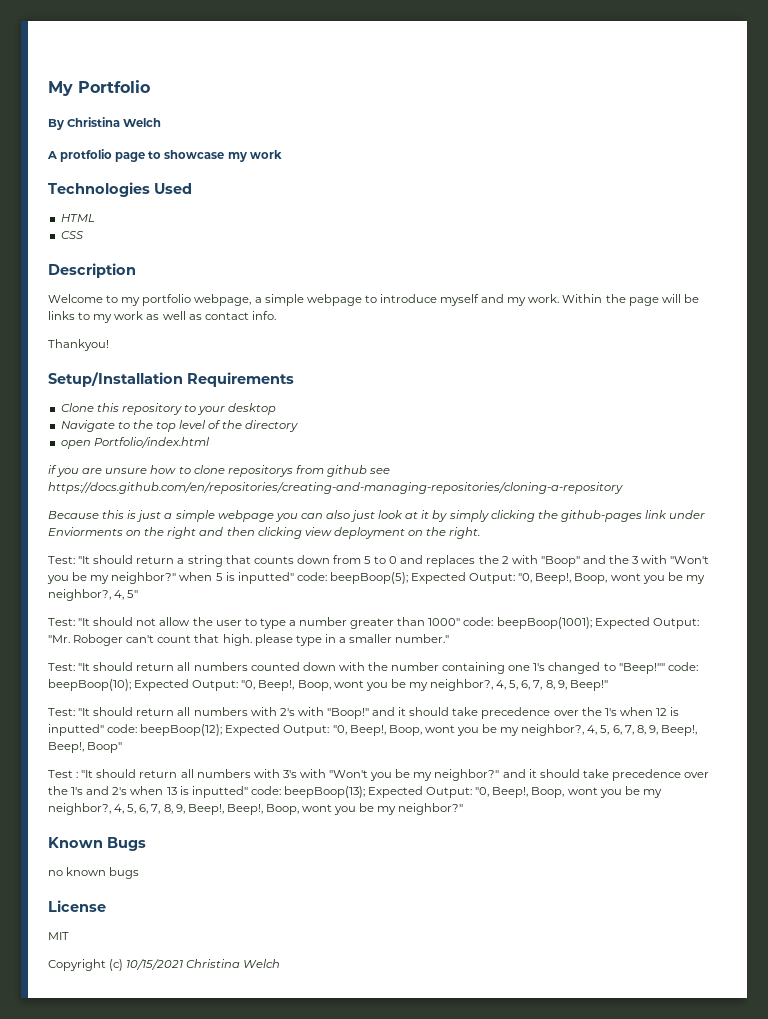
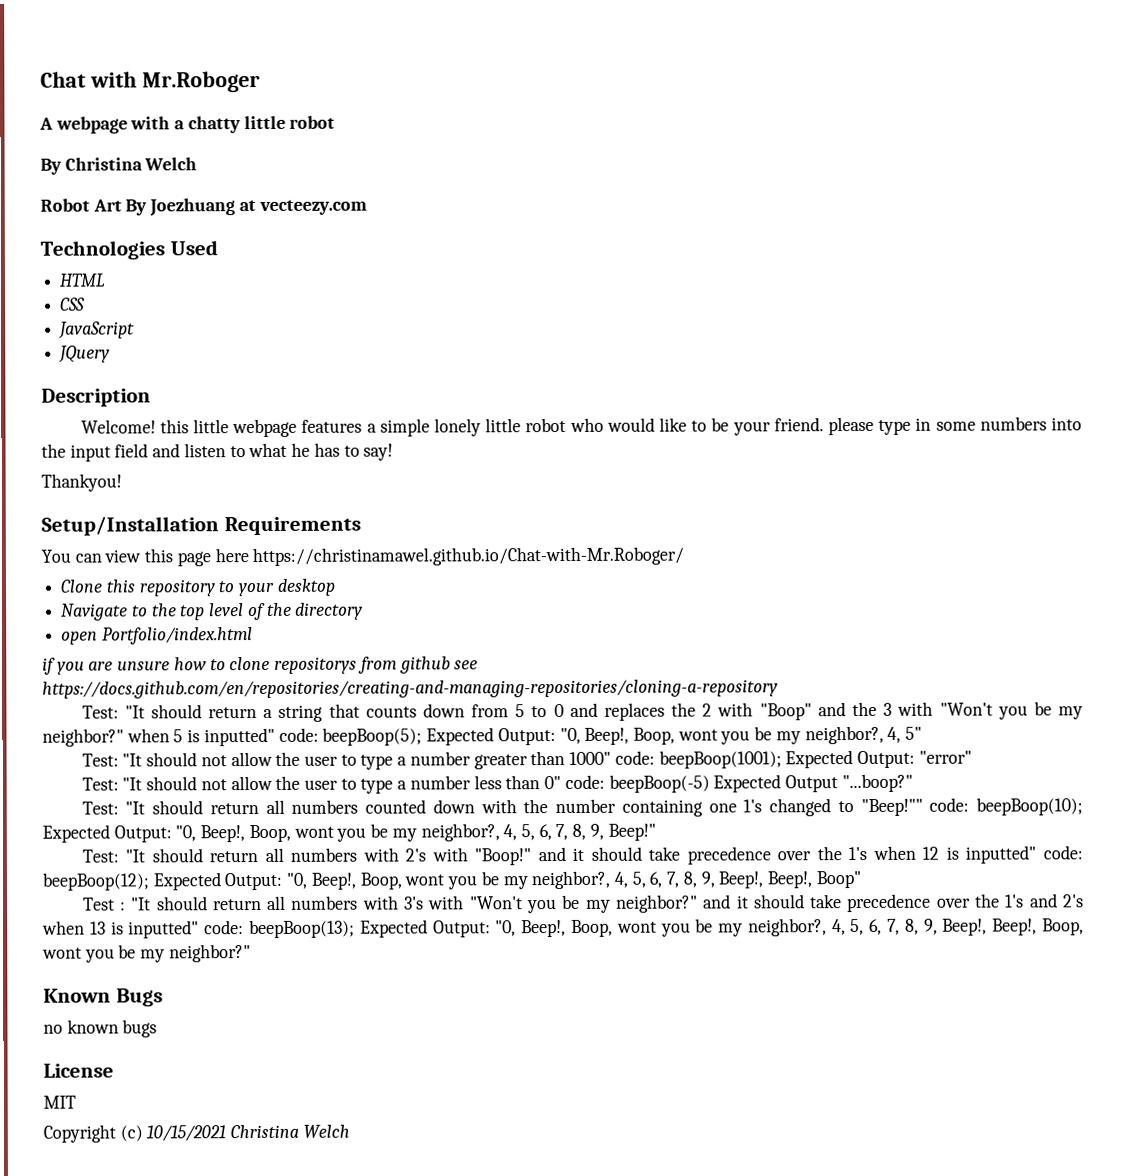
- My Portfolio
+ Chat with Mr.Roboger
+ A webpage with a chatty little robot
  By Christina Welch
- A protfolio page to showcase my work
+ Robot Art By Joezhuang at vecteezy.com
+ JavaScript
+ JQuery
- Welcome to my portfolio webpage, a simple webpage to introduce myself and my work. Within the page will be links to my work as well as contact info.
+ Welcome! this little webpage features a simple lonely little robot who would like to be your friend. please type in some numbers into the input field and listen to what he has to say!
  Thankyou!
  Setup/Installation Requirements
+ You can view this page here https://christinamawel.github.io/Chat-with-Mr.Roboger/
- Because this is just a simple webpage you can also just look at it by simply clicking the github-pages link under Enviorments on the right and then clicking view deployment on the right.
- Test: "It should not allow the user to type a number greater than 1000" code: beepBoop(1001); Expected Output: "Mr. Roboger can't count that high. please type in a smaller number."
+ Test: "It should not allow the user to type a number greater than 1000" code: beepBoop(1001); Expected Output: "error"
+ Test: "It should not allow the user to type a number less than 0" code: beepBoop(-5) Expected Output "...boop?"

